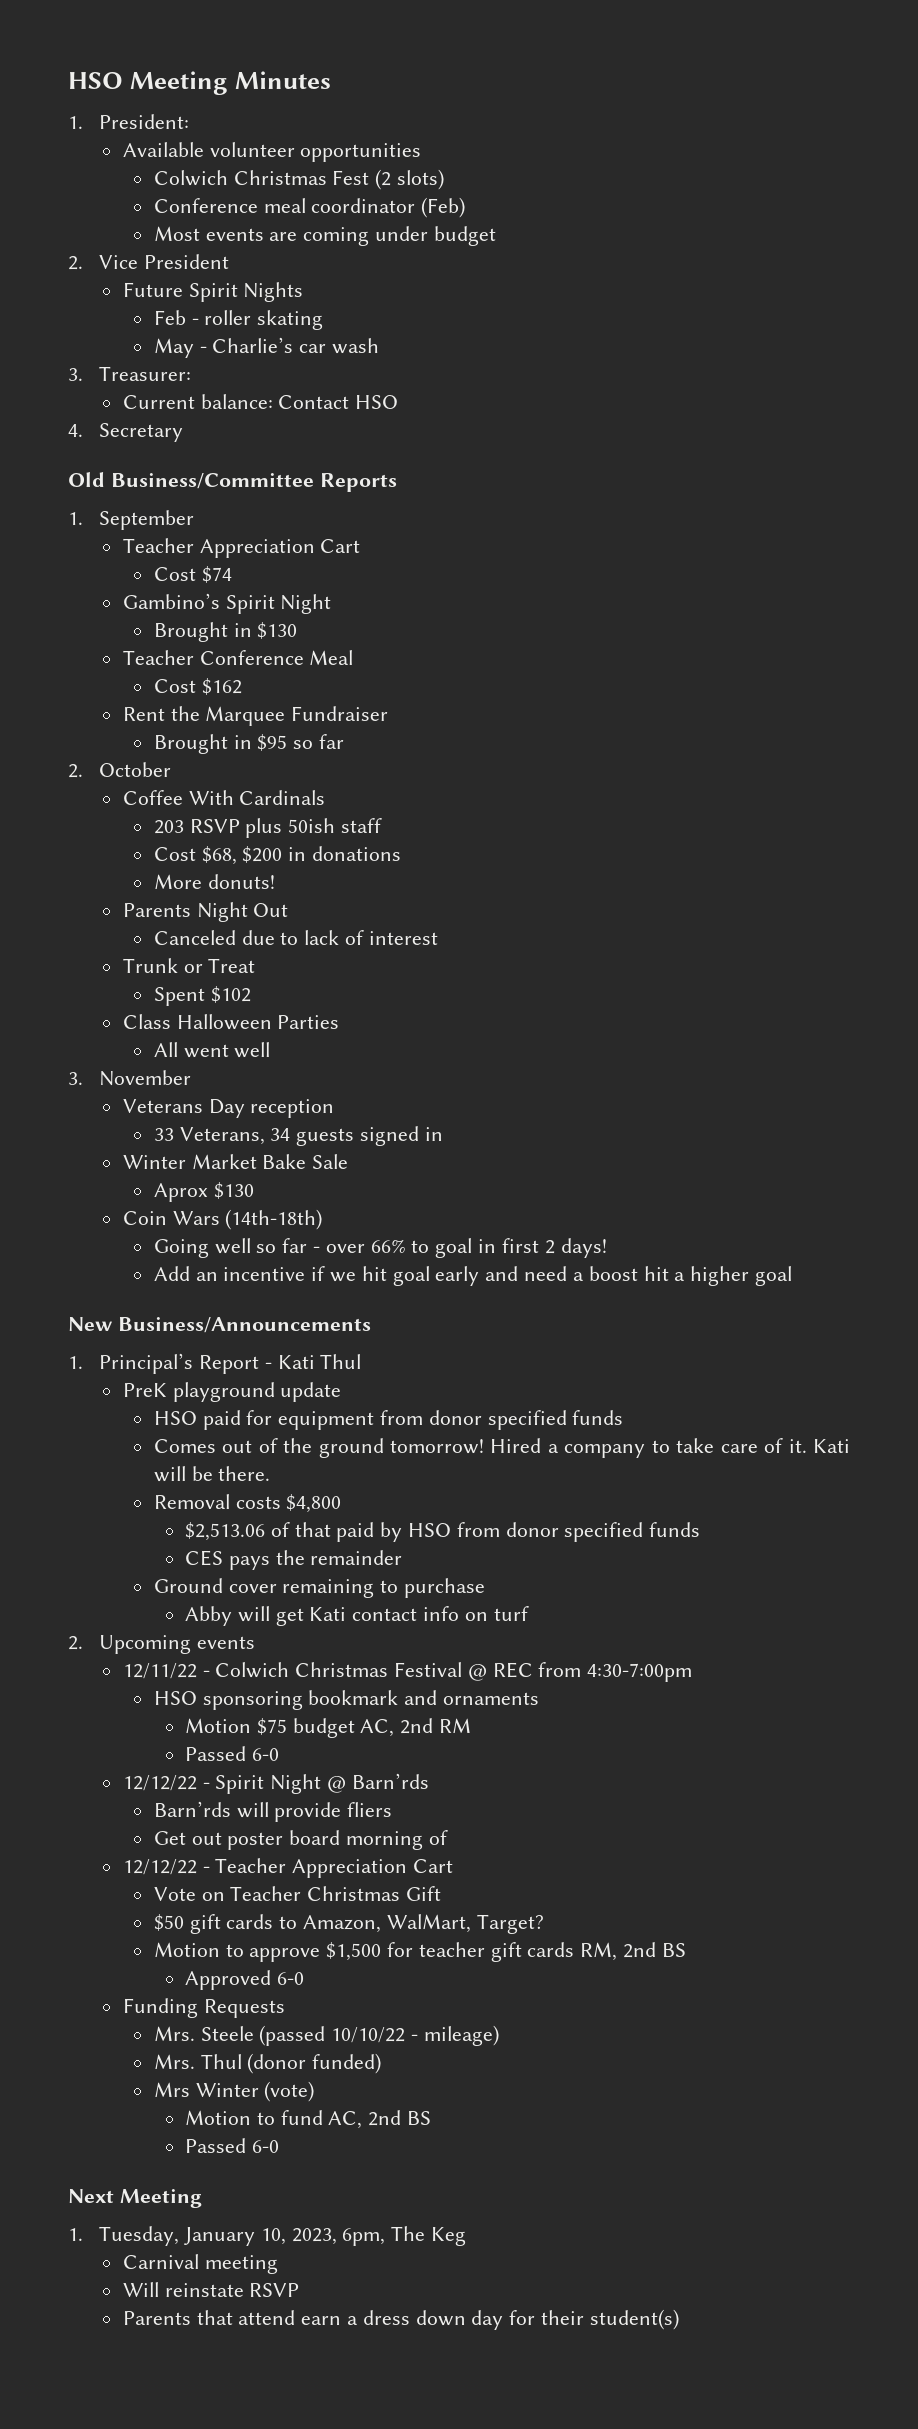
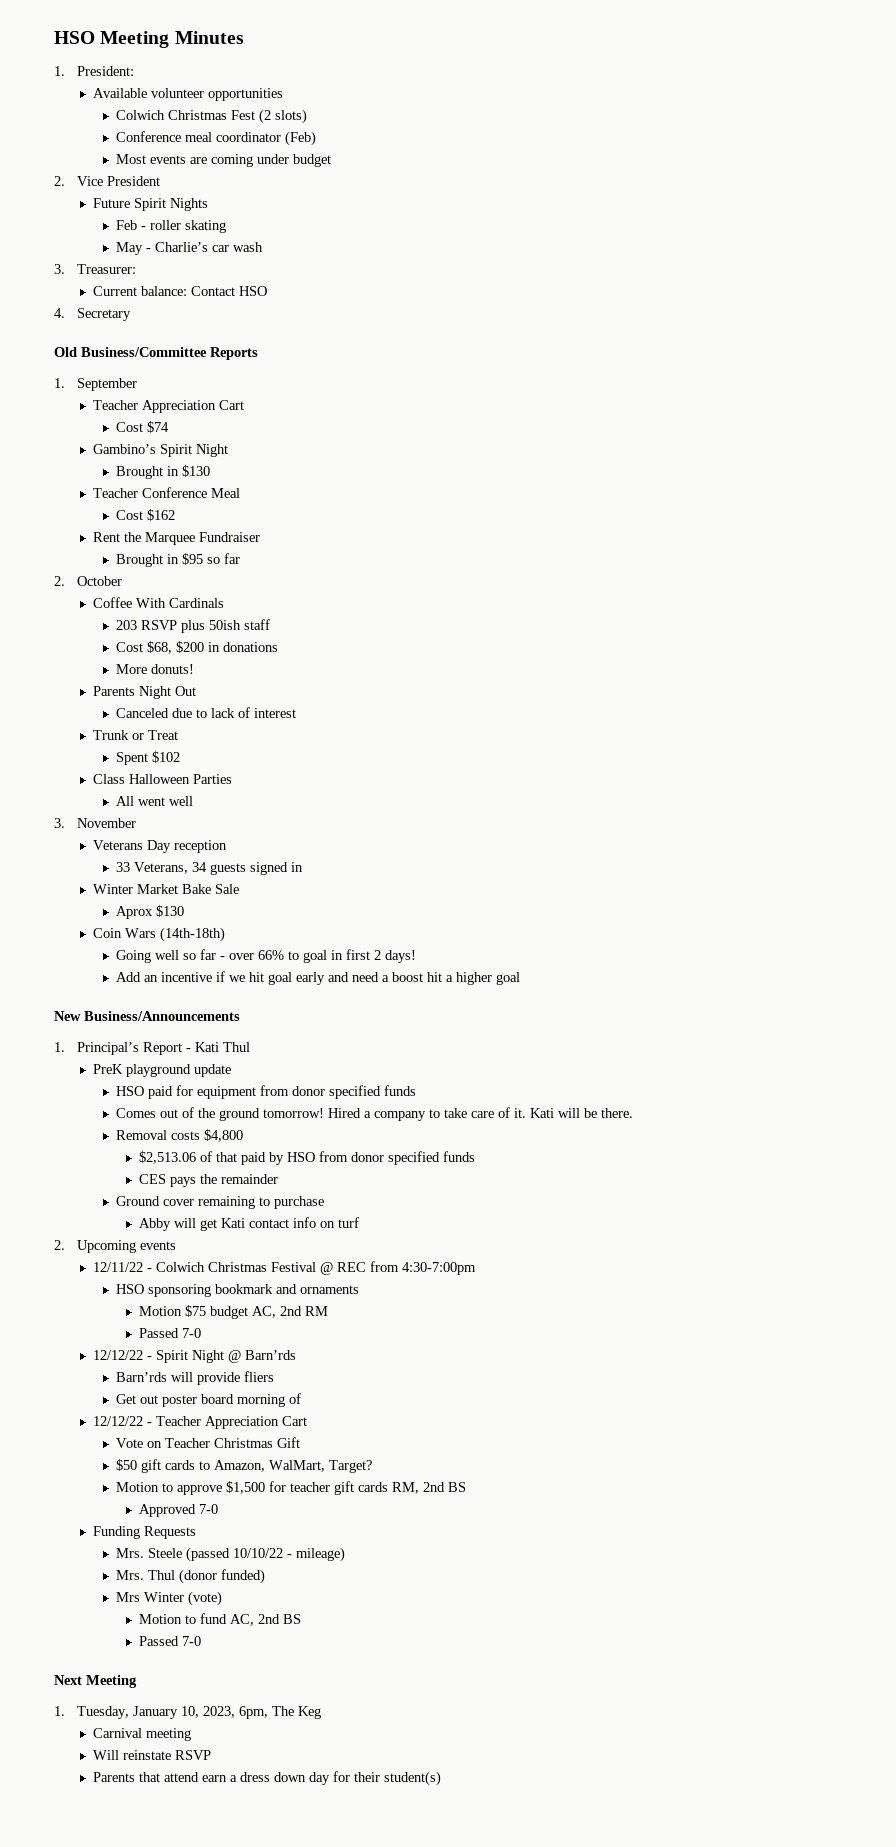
  Motion $75 budget AC, 2nd RM
- Passed 6-0
+ Passed 7-0
- Approved 6-0
+ Approved 7-0
  Motion to fund AC, 2nd BS
- Passed 6-0
+ Passed 7-0

